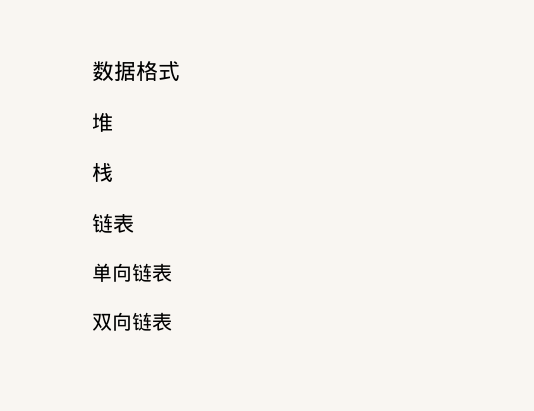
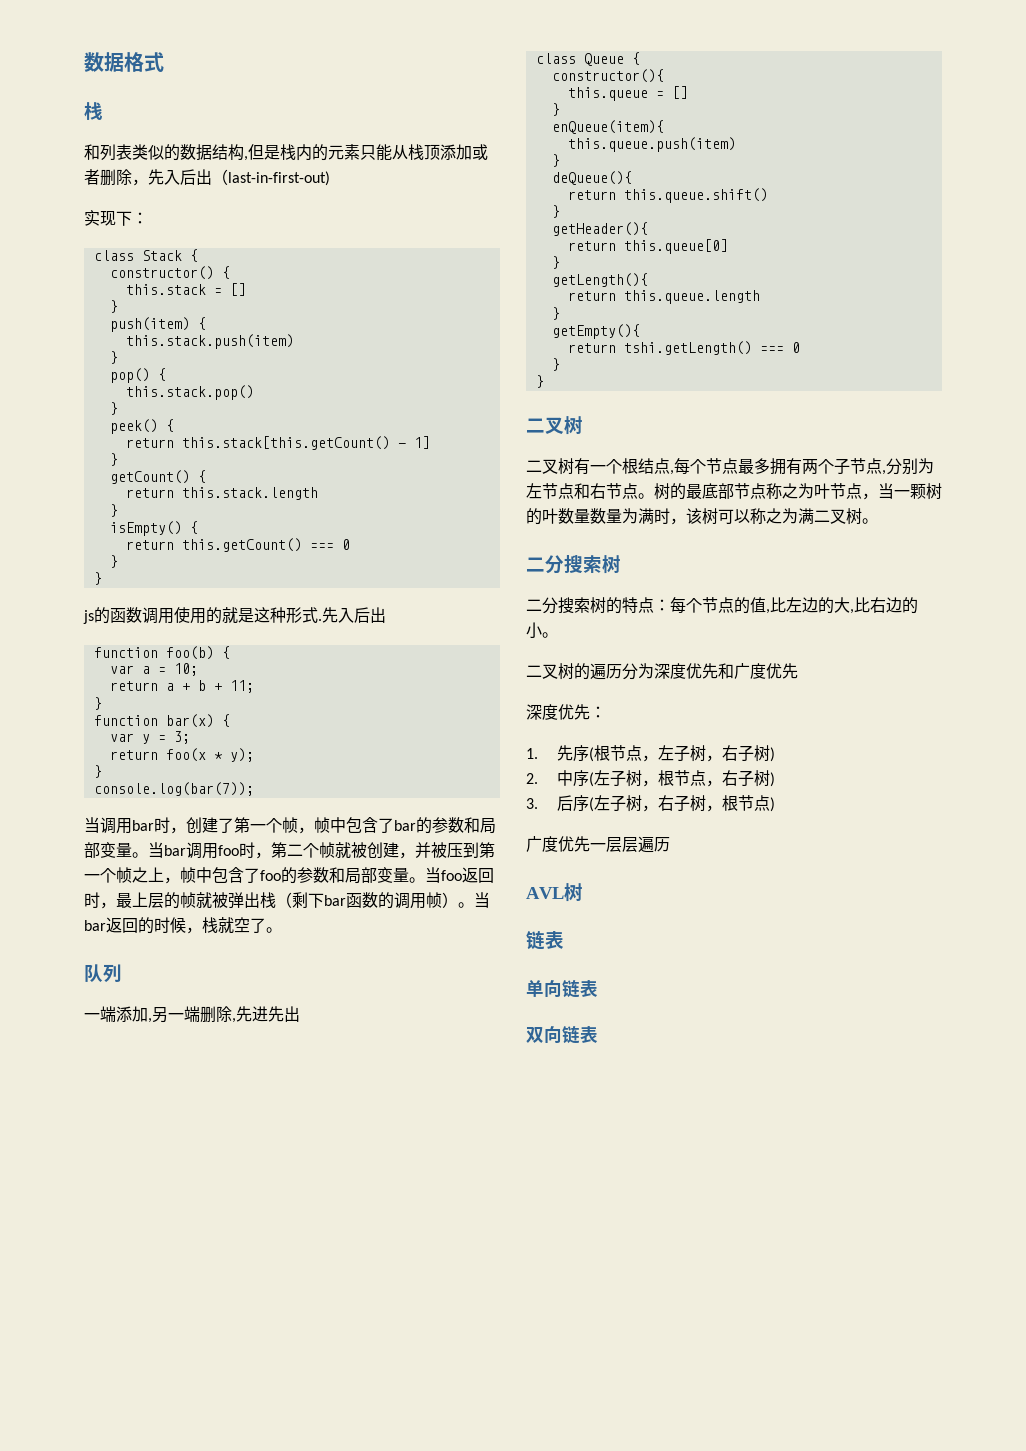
  数据格式
- 堆
  栈
+ 和列表类似的数据结构,但是栈内的元素只能从栈顶添加或者删除，先入后出（last-in-first-out)
+ 实现下：
+ class Stack {
+ constructor() {
+ this.stack = []
+ }
+ push(item) {
+ this.stack.push(item)
+ }
+ pop() {
+ this.stack.pop()
+ }
+ peek() {
+ return this.stack[this.getCount() - 1]
+ }
+ getCount() {
+ return this.stack.length
+ }
+ isEmpty() {
+ return this.getCount() === 0
+ }
+ }
+ js的函数调用使用的就是这种形式.先入后出
+ function foo(b) {
+ var a = 10;
+ return a + b + 11;
+ }
+ function bar(x) {
+ var y = 3;
+ return foo(x * y);
+ }
+ console.log(bar(7));
+ 当调用bar时，创建了第一个帧，帧中包含了bar的参数和局部变量。当bar调用foo时，第二个帧就被创建，并被压到第一个帧之上，帧中包含了foo的参数和局部变量。当foo返回时，最上层的帧就被弹出栈（剩下bar函数的调用帧）。当bar返回的时候，栈就空了。
+ 队列
+ 一端添加,另一端删除,先进先出
+ class Queue {
+ constructor(){
+ this.queue = []
+ }
+ enQueue(item){
+ this.queue.push(item)
+ }
+ deQueue(){
+ return this.queue.shift()
+ }
+ getHeader(){
+ return this.queue[0]
+ }
+ getLength(){
+ return this.queue.length
+ }
+ getEmpty(){
+ return tshi.getLength() === 0
+ }
+ }
+ 二叉树
+ 二叉树有一个根结点,每个节点最多拥有两个子节点,分别为左节点和右节点。树的最底部节点称之为叶节点，当一颗树的叶数量数量为满时，该树可以称之为满二叉树。
+ 二分搜索树
+ 二分搜索树的特点：每个节点的值,比左边的大,比右边的小。
+ 二叉树的遍历分为深度优先和广度优先
+ 深度优先：
+ 1.先序(根节点，左子树，右子树)
+ 2.中序(左子树，根节点，右子树)
+ 3.后序(左子树，右子树，根节点)
+ 广度优先一层层遍历
+ AVL树

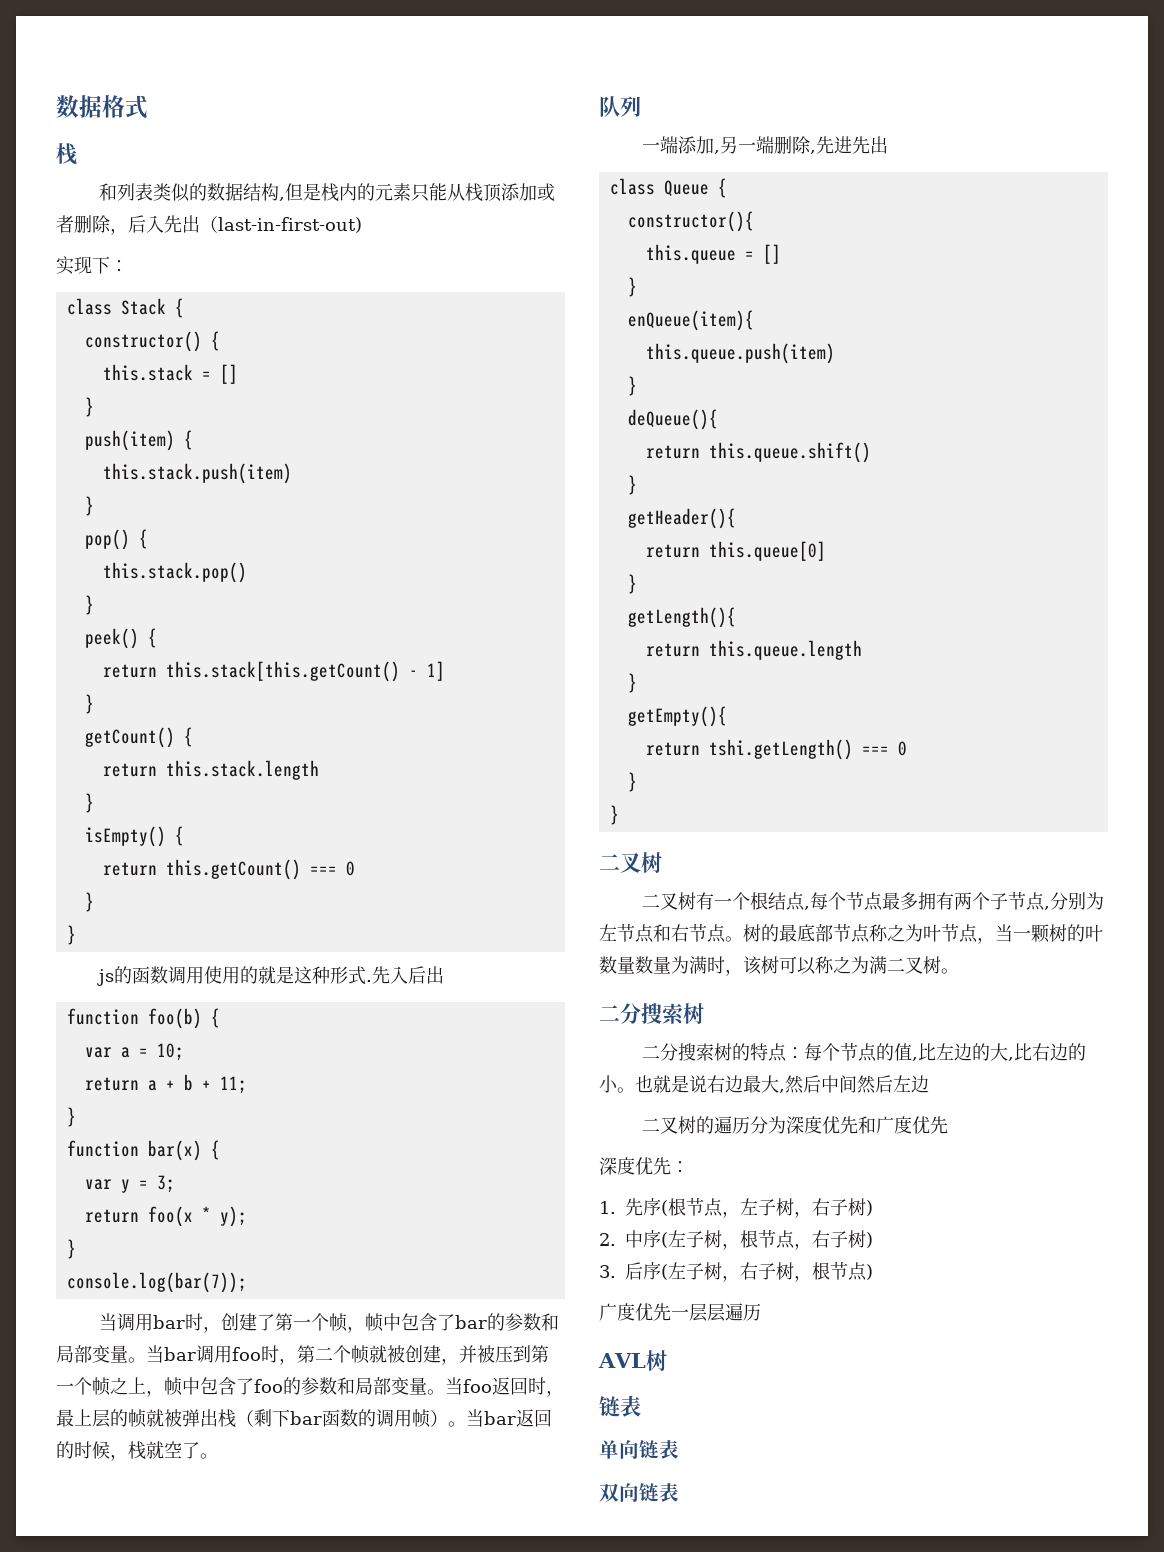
- 和列表类似的数据结构,但是栈内的元素只能从栈顶添加或者删除，先入后出（last-in-first-out)
+ 和列表类似的数据结构,但是栈内的元素只能从栈顶添加或者删除，后入先出（last-in-first-out)
+ 也就是说右边最大,然后中间然后左边

